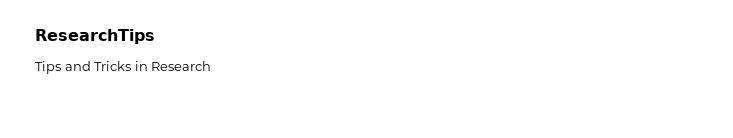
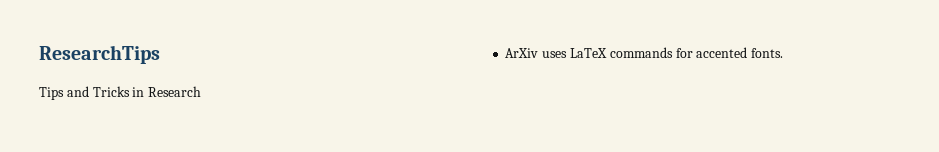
+ ArXiv uses LaTeX commands for accented fonts.

